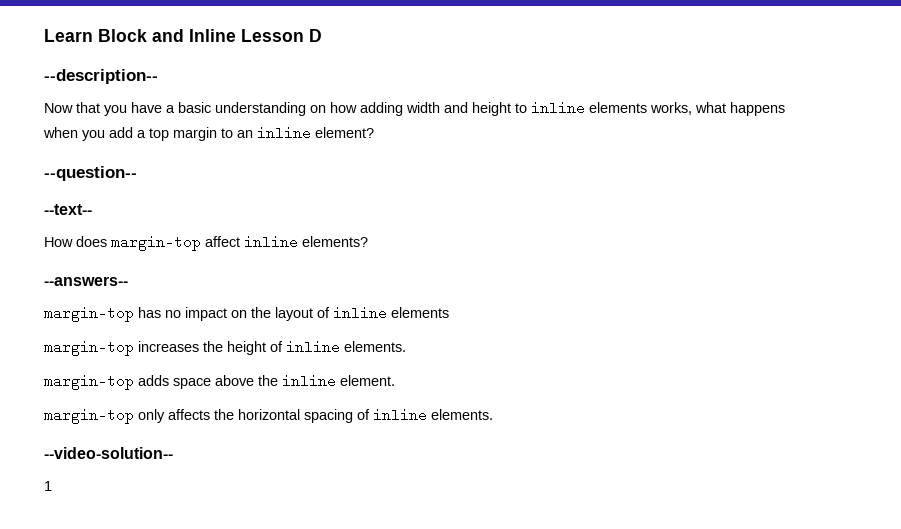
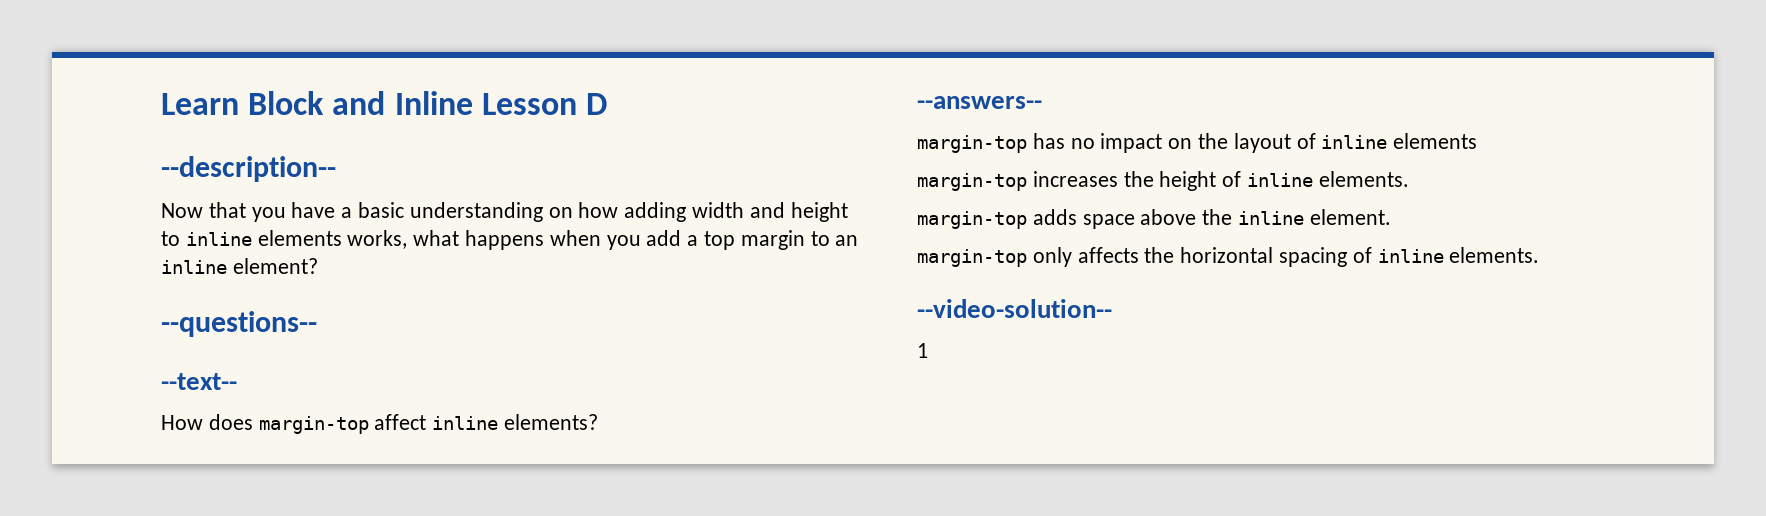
- --question--
+ --questions--

